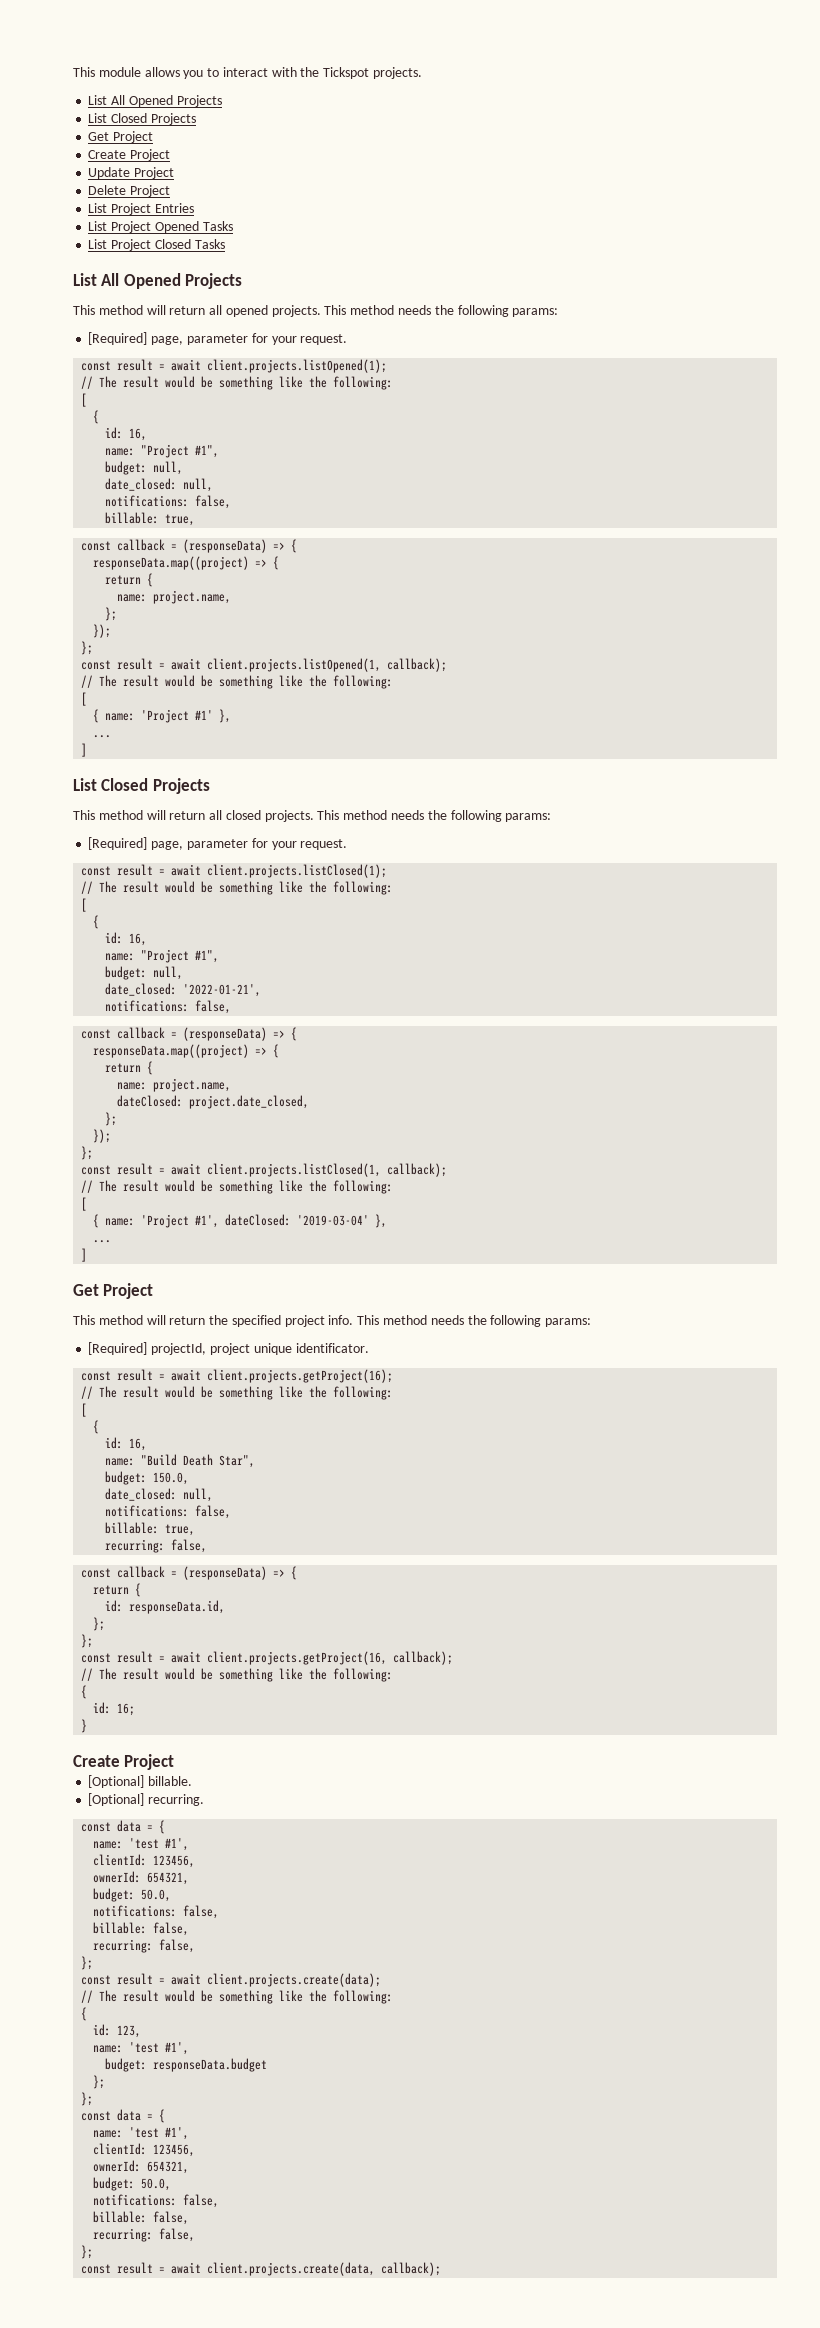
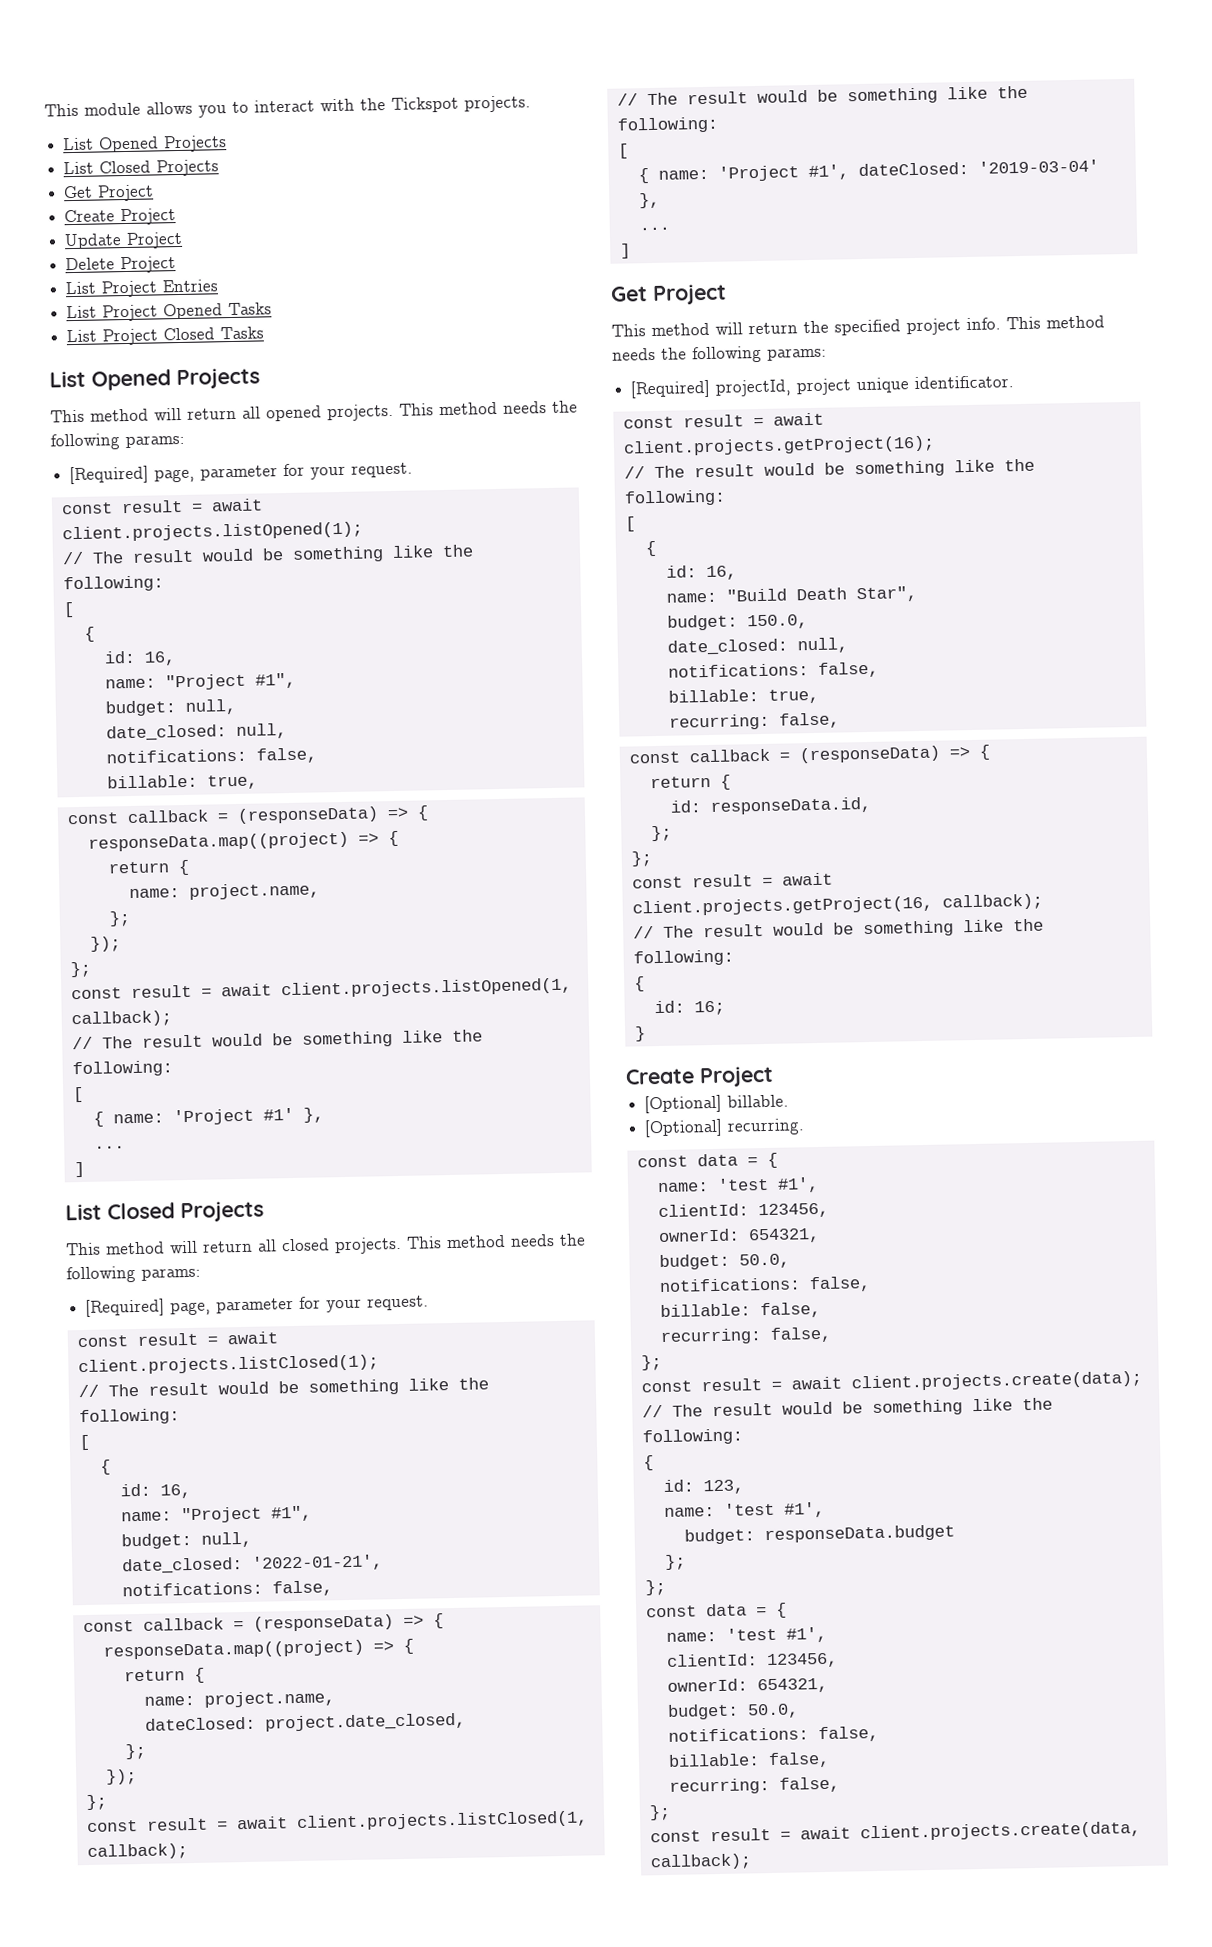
  This module allows you to interact with the Tickspot projects.
- List All Opened Projects
+ List Opened Projects
  List Project Closed Tasks
- List All Opened Projects
+ List Opened Projects

